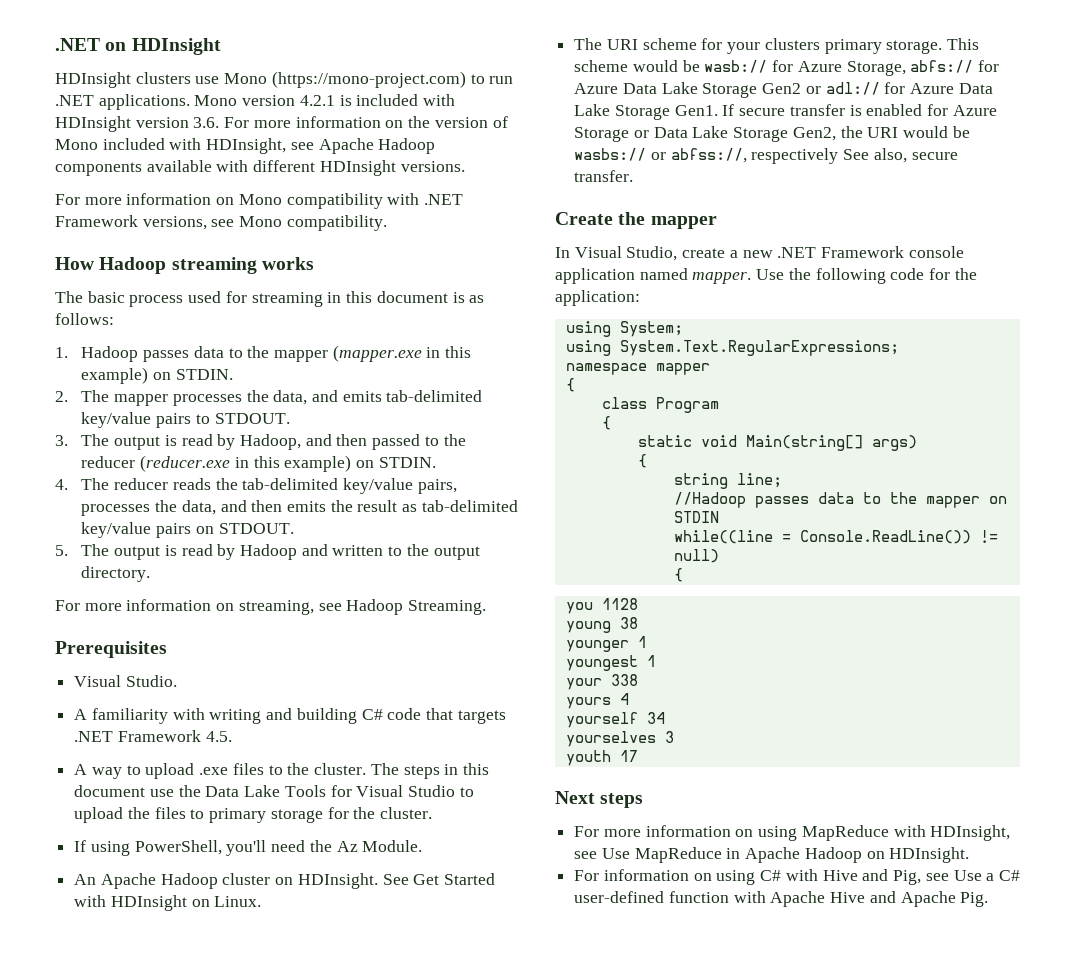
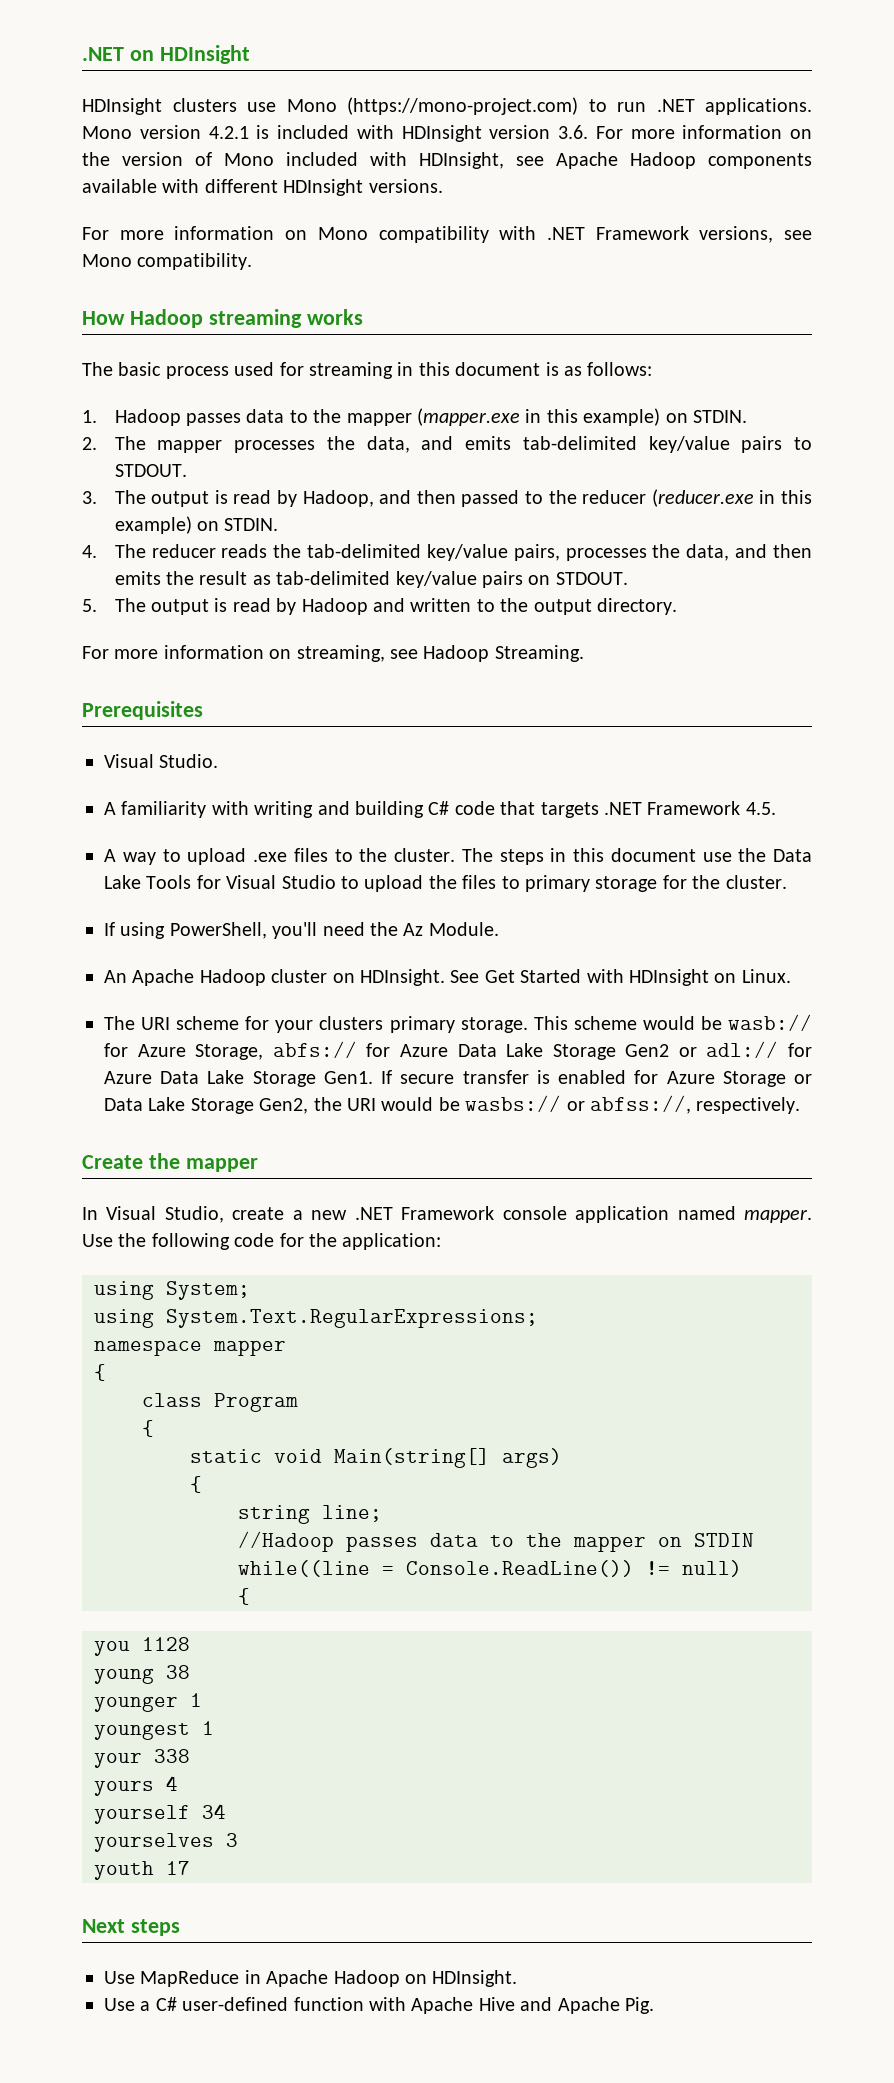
- If secure transfer is enabled for Azure Storage or Data Lake Storage Gen2, the URI would be wasbs:// or abfss://, respectively See also, secure transfer.
+ If secure transfer is enabled for Azure Storage or Data Lake Storage Gen2, the URI would be wasbs:// or abfss://, respectively.
- For more information on using MapReduce with HDInsight, see Use MapReduce in Apache Hadoop on HDInsight.
+ Use MapReduce in Apache Hadoop on HDInsight.
- For information on using C# with Hive and Pig, see Use a C# user-defined function with Apache Hive and Apache Pig.
+ Use a C# user-defined function with Apache Hive and Apache Pig.

